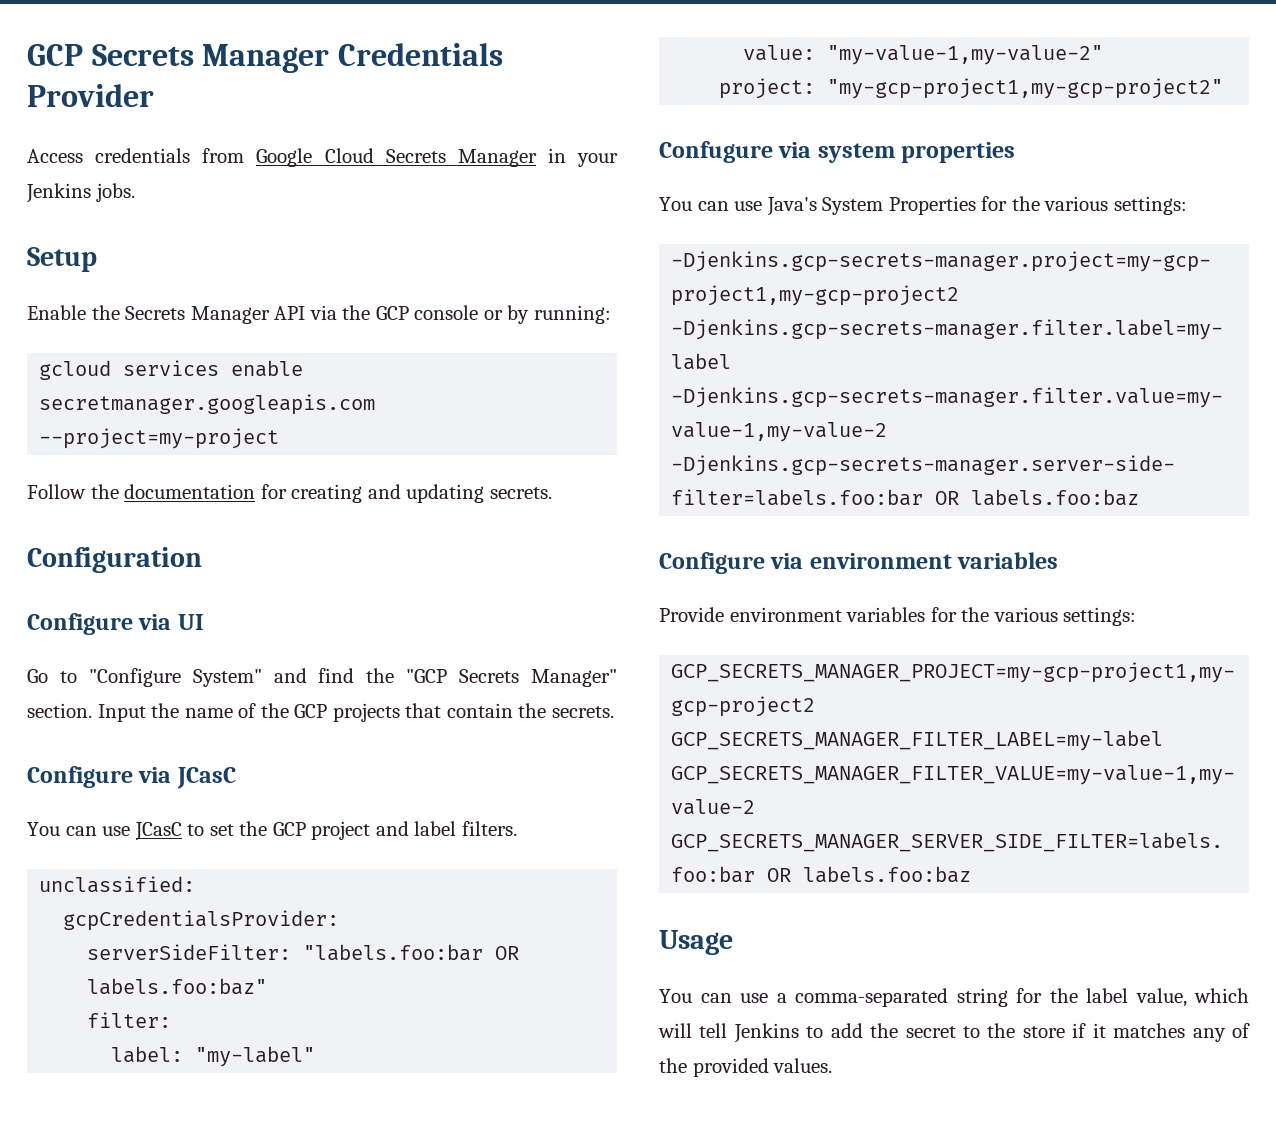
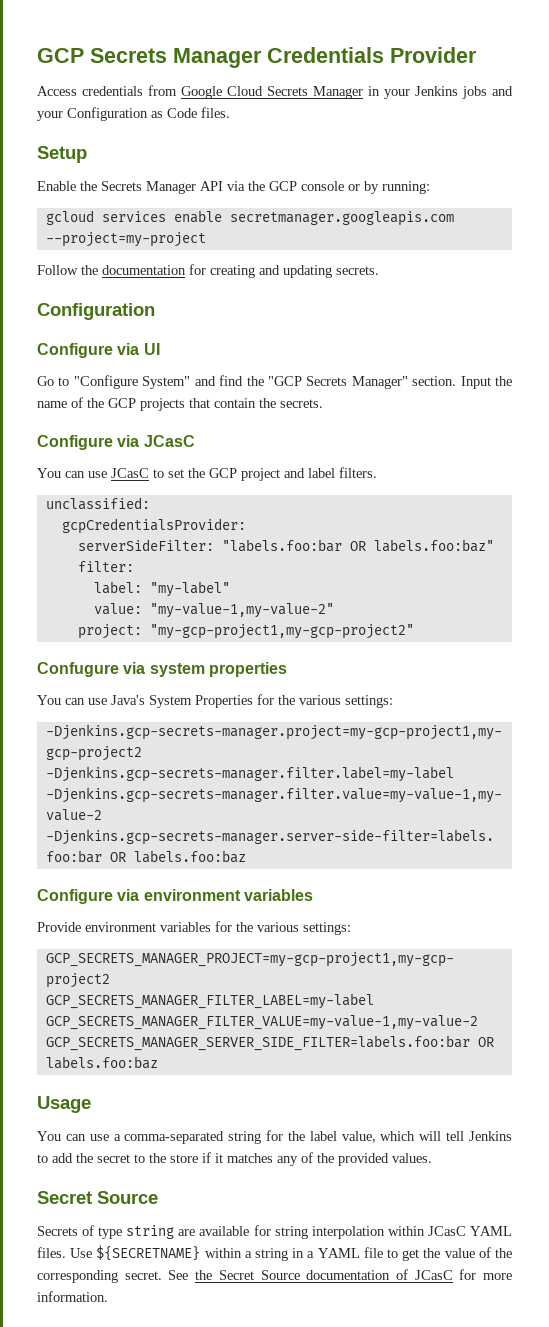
- Access credentials from Google Cloud Secrets Manager in your Jenkins jobs.
+ Access credentials from Google Cloud Secrets Manager in your Jenkins jobs and your Configuration as Code files.
  You can use a comma-separated string for the label value, which will tell Jenkins to add the secret to the store if it matches any of the provided values.
+ Secret Source
+ Secrets of type string are available for string interpolation within JCasC YAML files. Use ${SECRETNAME} within a string in a YAML file to get the value of the corresponding secret. See the Secret Source documentation of JCasC for more information.

